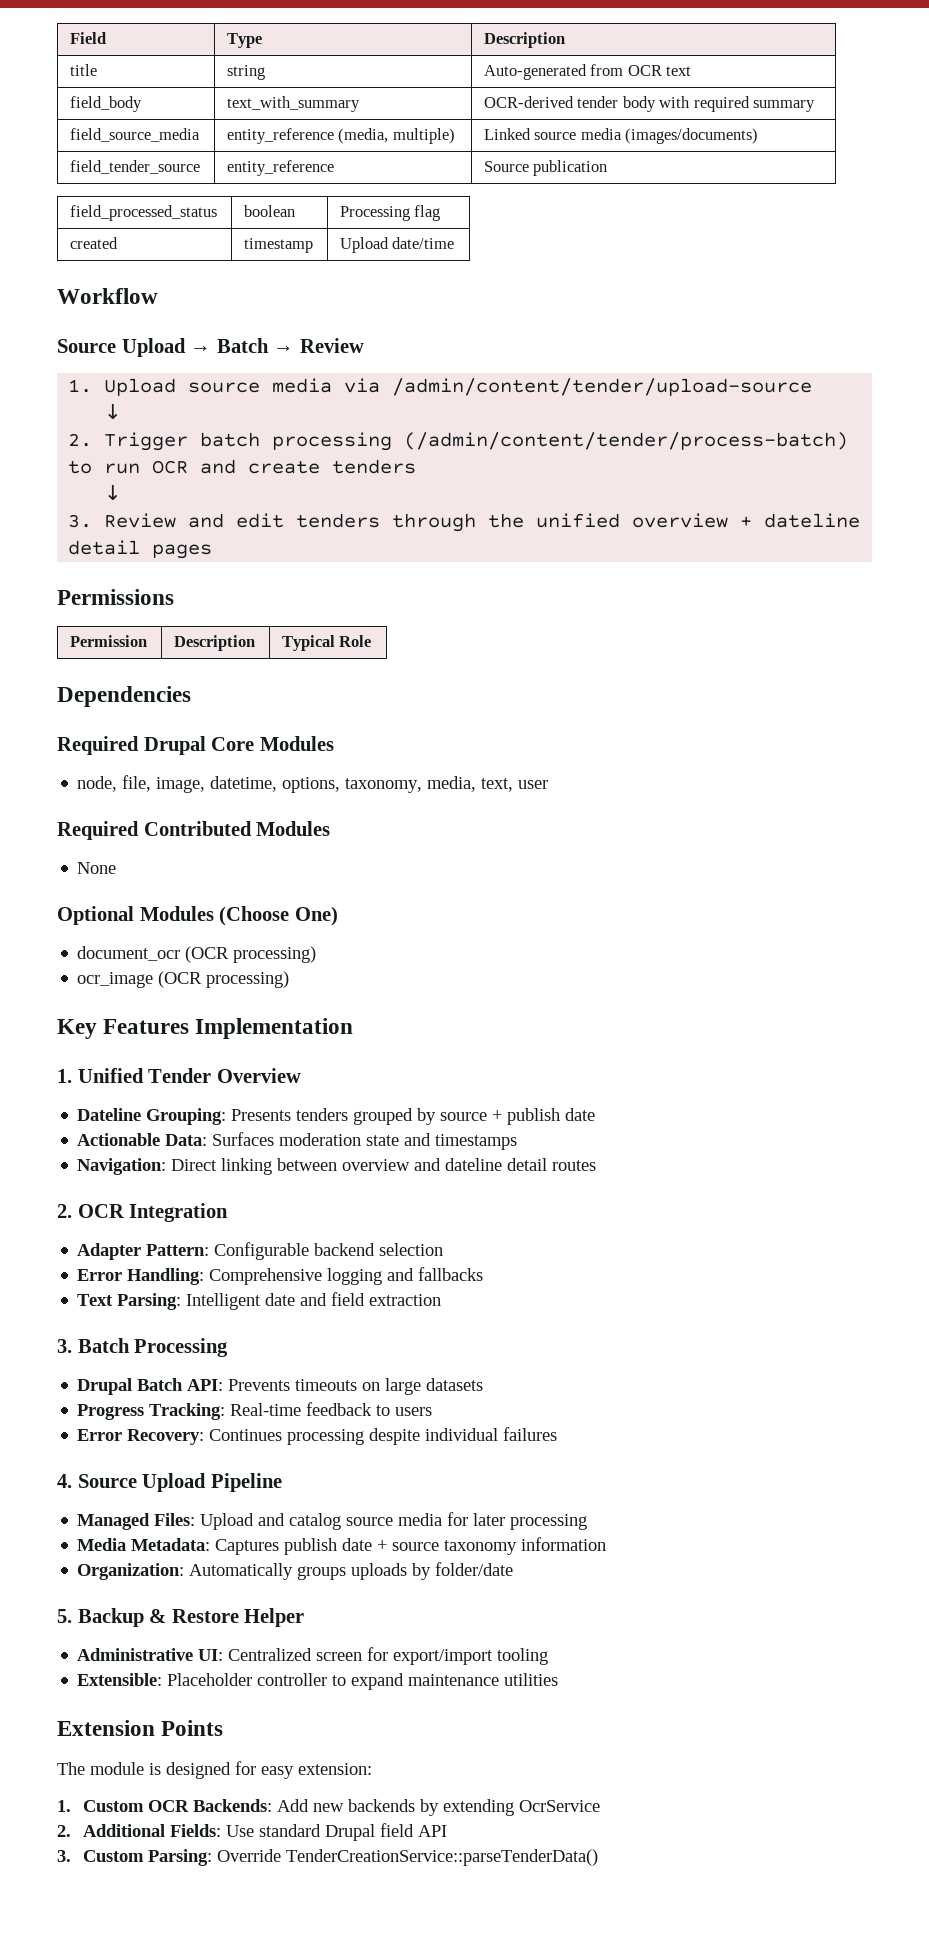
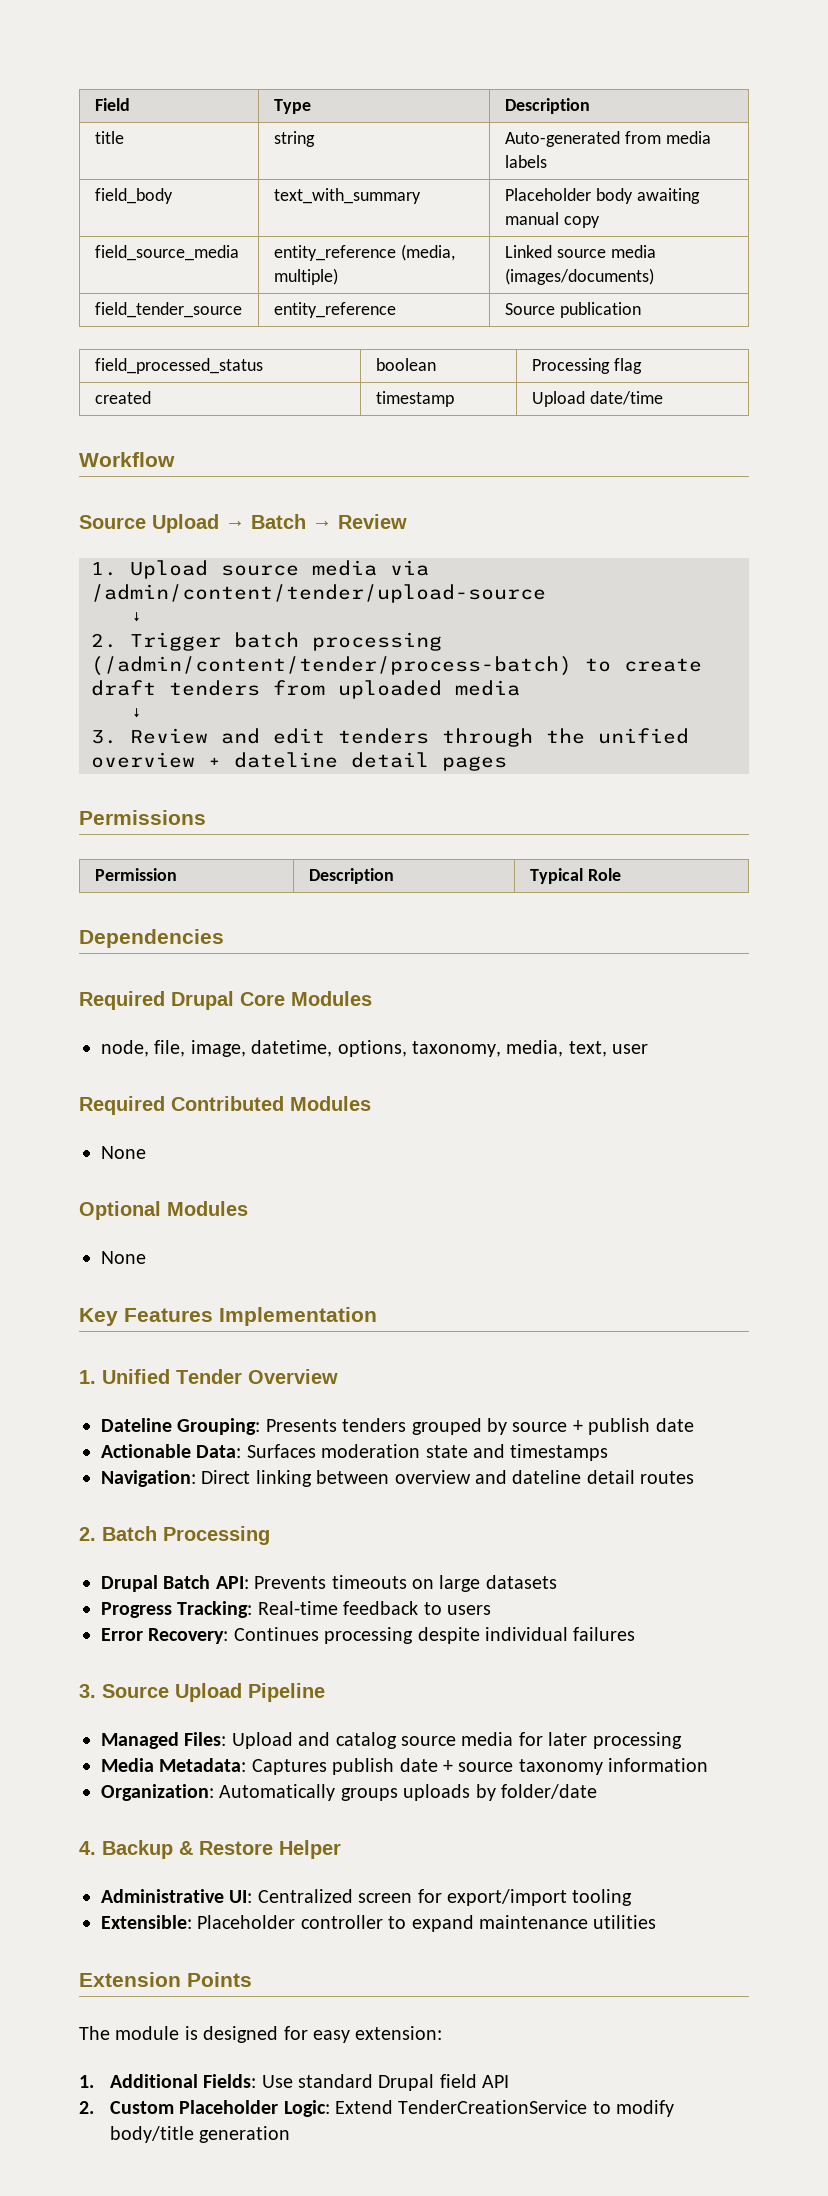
- title | string | Auto-generated from OCR text
+ title | string | Auto-generated from media labels
- field_body | text_with_summary | OCR-derived tender body with required summary
+ field_body | text_with_summary | Placeholder body awaiting manual copy
- 2. Trigger batch processing (/admin/content/tender/process-batch) to run OCR and create tenders
+ 2. Trigger batch processing (/admin/content/tender/process-batch) to create draft tenders from uploaded media
- Optional Modules (Choose One)
- document_ocr (OCR processing)
- ocr_image (OCR processing)
+ Optional Modules
+ None
- 2. OCR Integration
- Adapter Pattern: Configurable backend selection
- Error Handling: Comprehensive logging and fallbacks
- Text Parsing: Intelligent date and field extraction
- 3. Batch Processing
+ 2. Batch Processing
- 4. Source Upload Pipeline
+ 3. Source Upload Pipeline
- 5. Backup & Restore Helper
+ 4. Backup & Restore Helper
- 1. Custom OCR Backends: Add new backends by extending OcrService
- 2. Additional Fields: Use standard Drupal field API
+ 1. Additional Fields: Use standard Drupal field API
- 3. Custom Parsing: Override TenderCreationService::parseTenderData()
+ 2. Custom Placeholder Logic: Extend TenderCreationService to modify body/title generation

